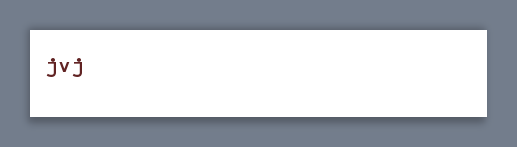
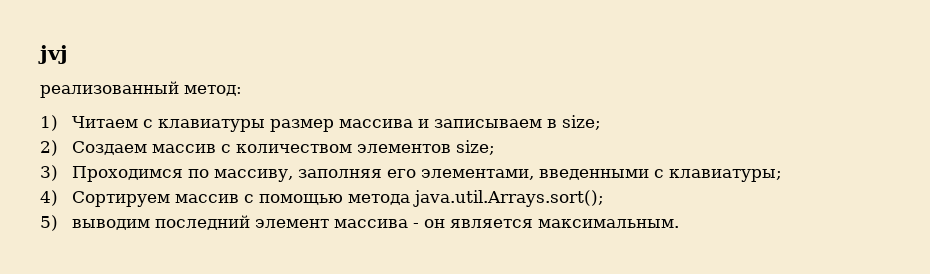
+ реализованный метод:
+ 1) Читаем с клавиатуры размер массива и записываем в size;
+ 2) Создаем массив с количеством элементов size;
+ 3) Проходимся по массиву, заполняя его элементами, введенными с клавиатуры;
+ 4) Сортируем массив с помощью метода java.util.Arrays.sort();
+ 5) выводим последний элемент массива - он является максимальным.

